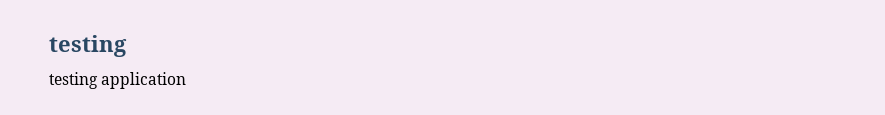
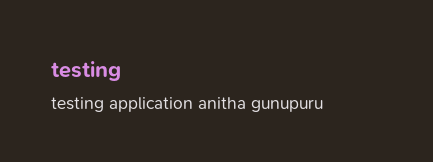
- testing application
+ testing application anitha gunupuru

